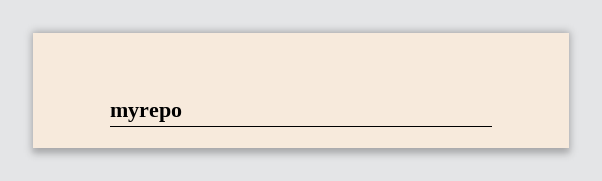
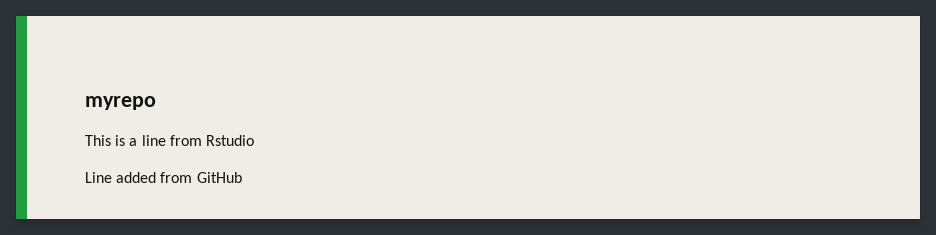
+ This is a line from Rstudio
+ Line added from GitHub

